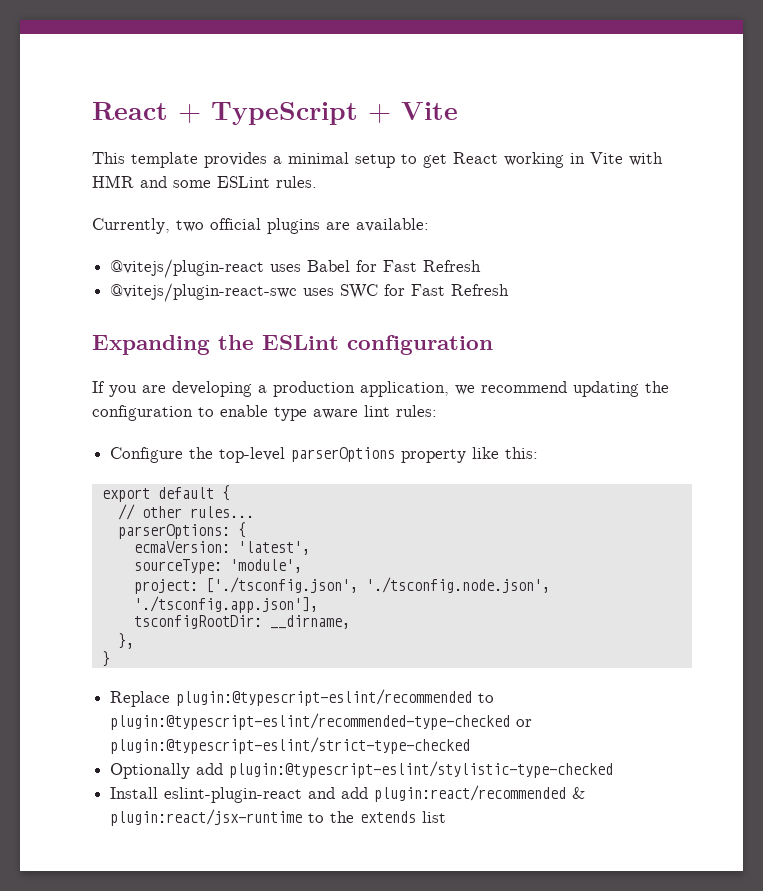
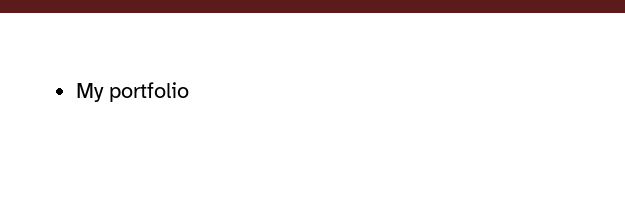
- React + TypeScript + Vite
- This template provides a minimal setup to get React working in Vite with HMR and some ESLint rules.
- Currently, two official plugins are available:
- @vitejs/plugin-react uses Babel for Fast Refresh
- @vitejs/plugin-react-swc uses SWC for Fast Refresh
- Expanding the ESLint configuration
- If you are developing a production application, we recommend updating the configuration to enable type aware lint rules:
- Configure the top-level parserOptions property like this:
- export default {
- // other rules...
- parserOptions: {
- ecmaVersion: 'latest',
- sourceType: 'module',
- project: ['./tsconfig.json', './tsconfig.node.json', './tsconfig.app.json'],
- tsconfigRootDir: __dirname,
- },
- }
- Replace plugin:@typescript-eslint/recommended to plugin:@typescript-eslint/recommended-type-checked or plugin:@typescript-eslint/strict-type-checked
- Optionally add plugin:@typescript-eslint/stylistic-type-checked
- Install eslint-plugin-react and add plugin:react/recommended & plugin:react/jsx-runtime to the extends list
+ My portfolio

